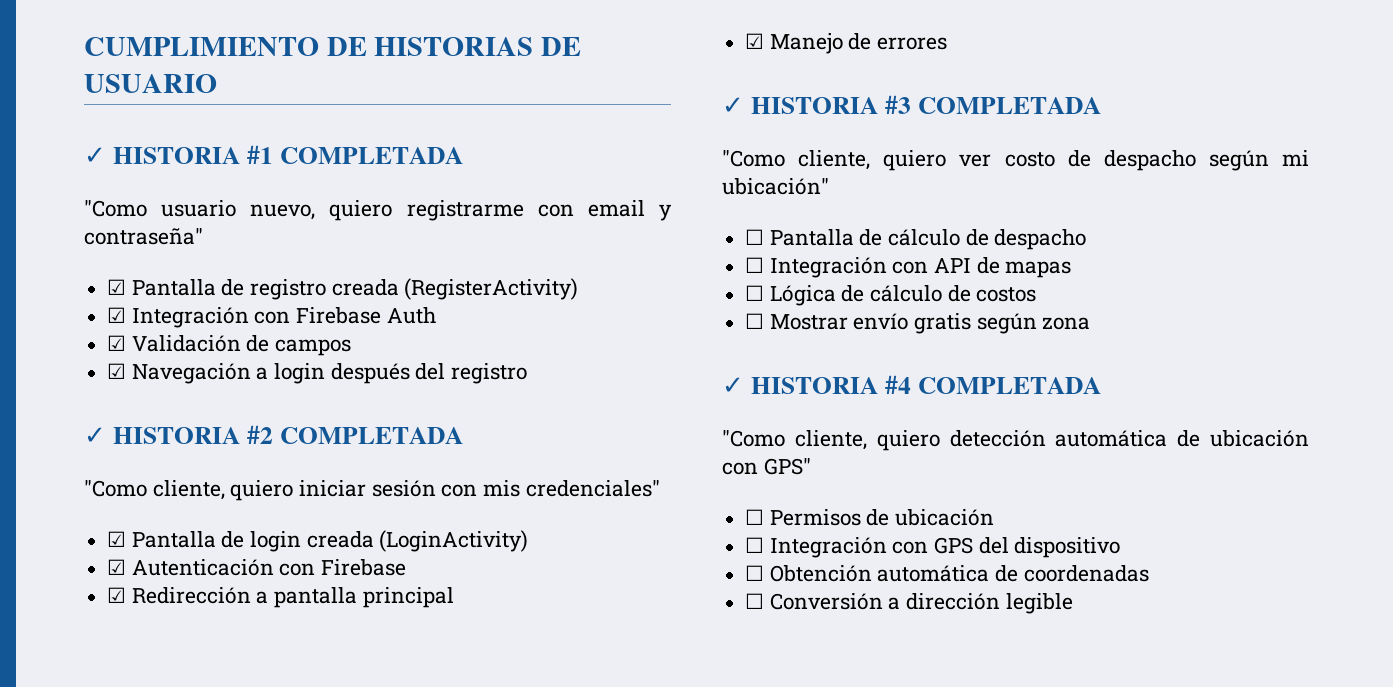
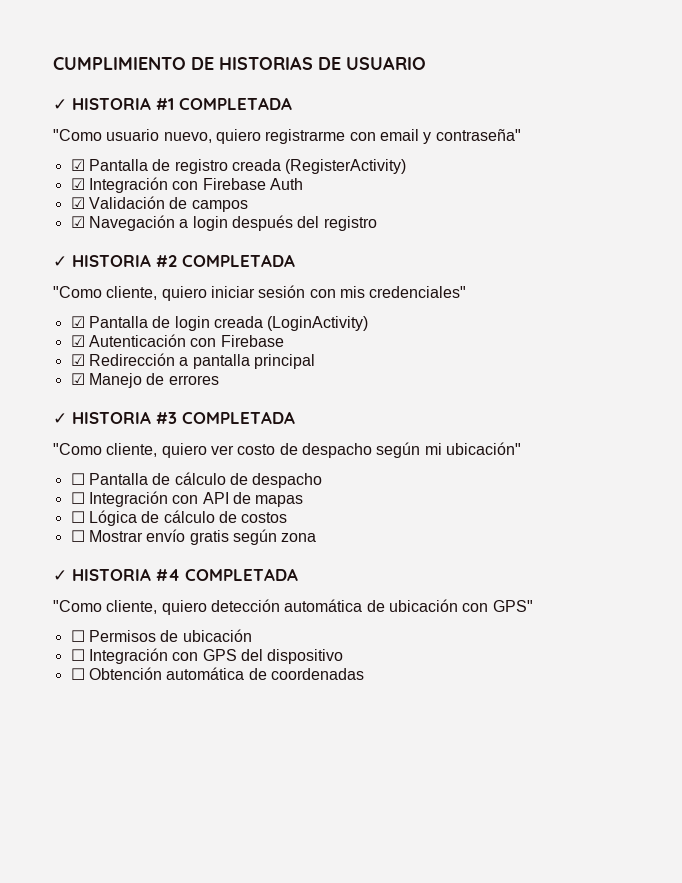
- ☐ Conversión a dirección legible

